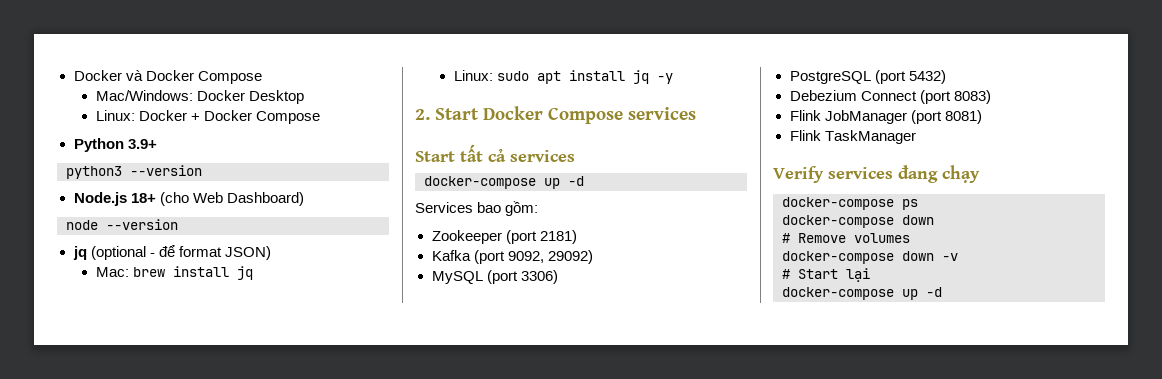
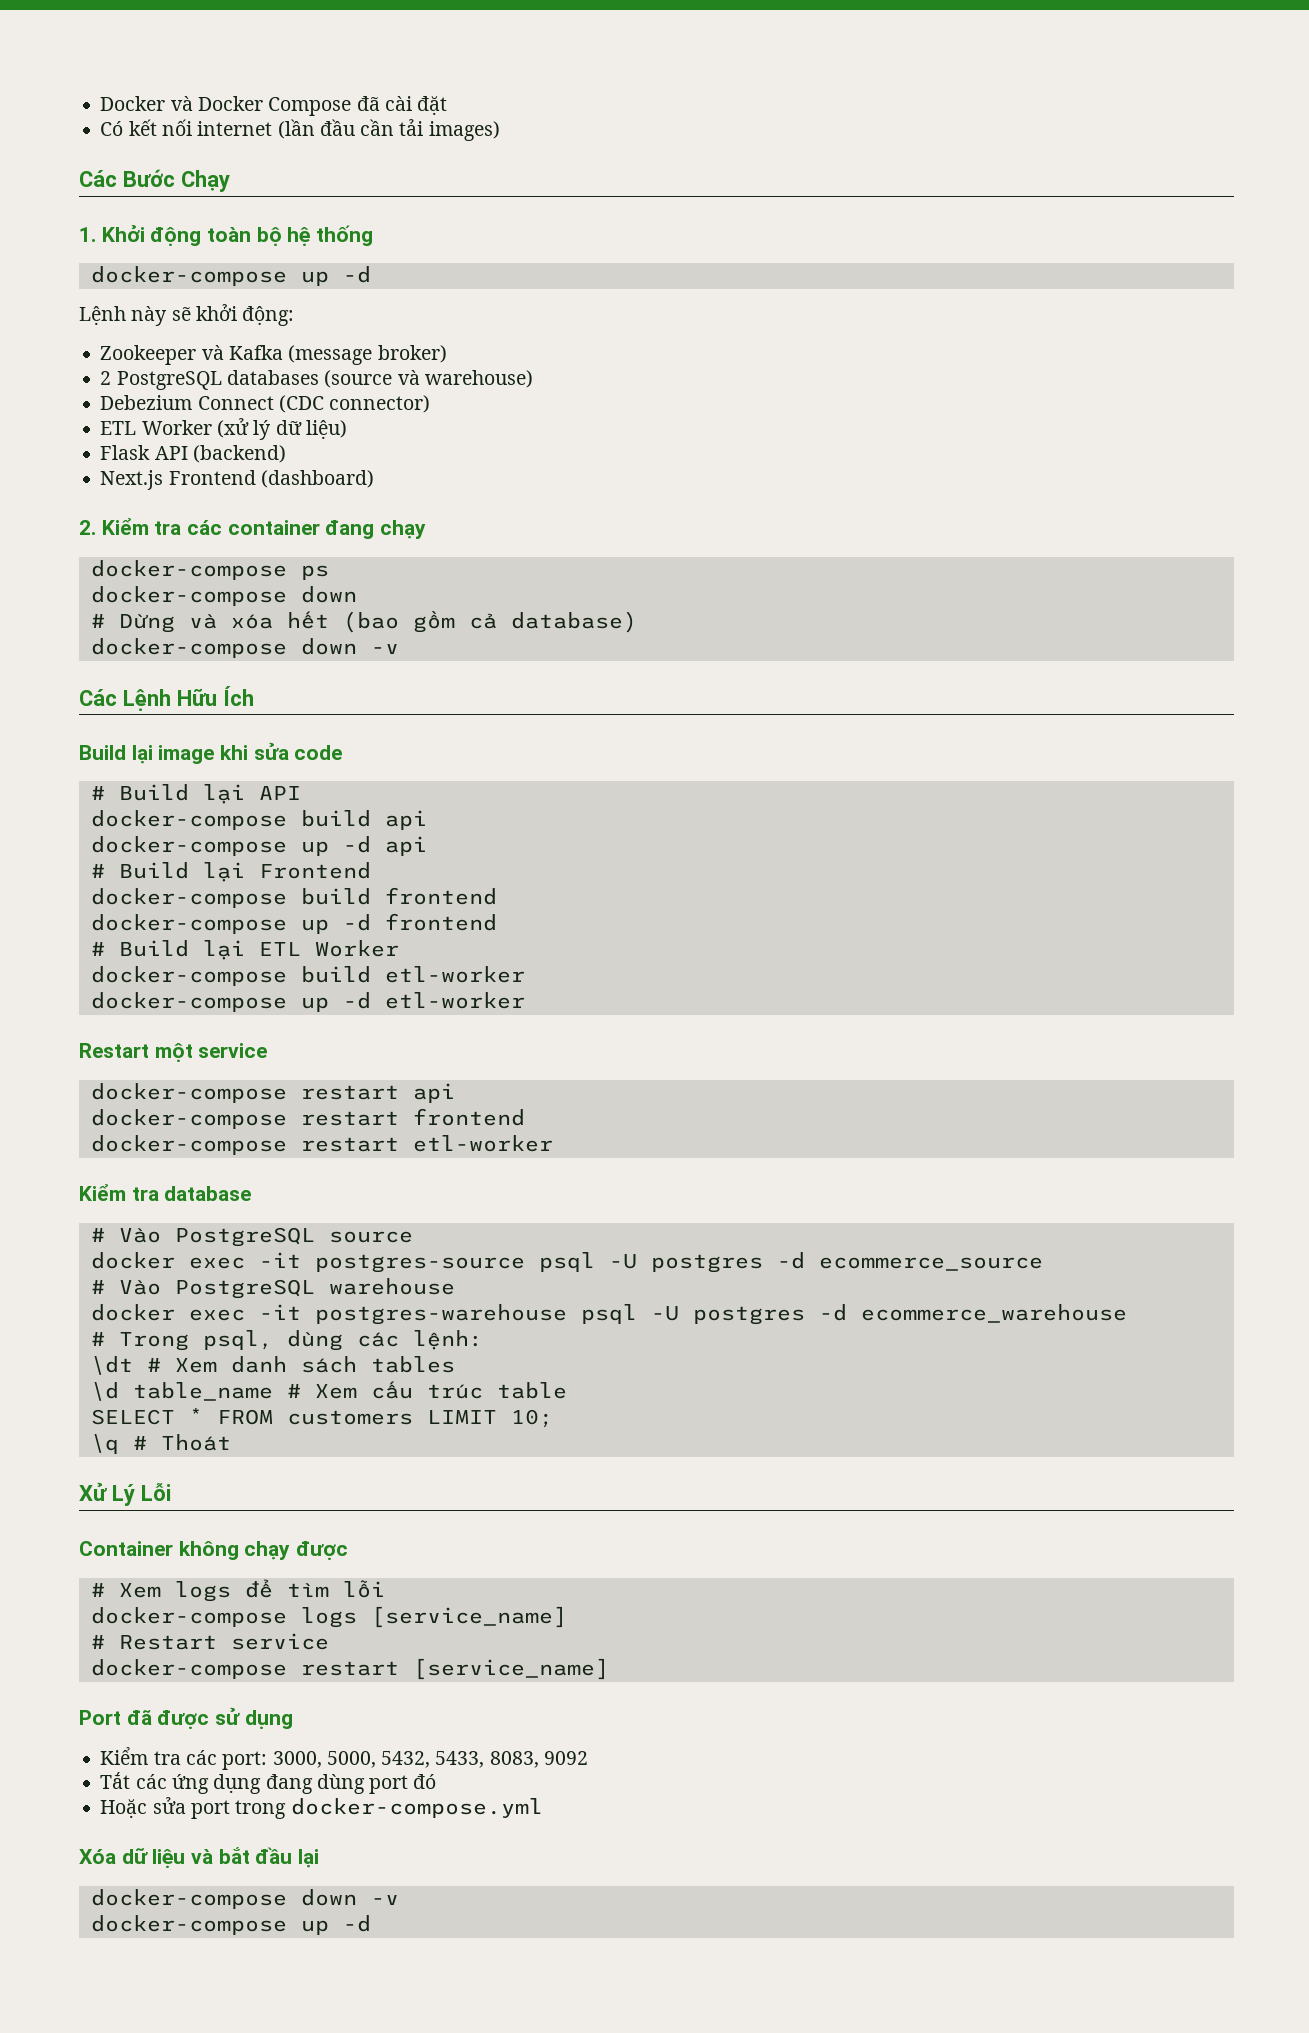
- Docker và Docker Compose
- Mac/Windows: Docker Desktop
- Linux: Docker + Docker Compose
- Python 3.9+
- python3 --version
- Node.js 18+ (cho Web Dashboard)
- node --version
- jq (optional - để format JSON)
- Mac: brew install jq
- Linux: sudo apt install jq -y
- 2. Start Docker Compose services
- Start tất cả services
+ Docker và Docker Compose đã cài đặt
+ Có kết nối internet (lần đầu cần tải images)
+ Các Bước Chạy
+ 1. Khởi động toàn bộ hệ thống
  docker-compose up -d
- Services bao gồm:
- Zookeeper (port 2181)
- Kafka (port 9092, 29092)
- MySQL (port 3306)
- PostgreSQL (port 5432)
- Debezium Connect (port 8083)
- Flink JobManager (port 8081)
- Flink TaskManager
- Verify services đang chạy
+ Lệnh này sẽ khởi động:
+ Zookeeper và Kafka (message broker)
+ 2 PostgreSQL databases (source và warehouse)
+ Debezium Connect (CDC connector)
+ ETL Worker (xử lý dữ liệu)
+ Flask API (backend)
+ Next.js Frontend (dashboard)
+ 2. Kiểm tra các container đang chạy
- # Remove volumes
+ # Dừng và xóa hết (bao gồm cả database)
  docker-compose down -v
- # Start lại
+ Các Lệnh Hữu Ích
+ Build lại image khi sửa code
+ # Build lại API
+ docker-compose build api
+ docker-compose up -d api
+ # Build lại Frontend
+ docker-compose build frontend
+ docker-compose up -d frontend
+ # Build lại ETL Worker
+ docker-compose build etl-worker
+ docker-compose up -d etl-worker
+ Restart một service
+ docker-compose restart api
+ docker-compose restart frontend
+ docker-compose restart etl-worker
+ Kiểm tra database
+ # Vào PostgreSQL source
+ docker exec -it postgres-source psql -U postgres -d ecommerce_source
+ # Vào PostgreSQL warehouse
+ docker exec -it postgres-warehouse psql -U postgres -d ecommerce_warehouse
+ # Trong psql, dùng các lệnh:
+ \dt # Xem danh sách tables
+ \d table_name # Xem cấu trúc table
+ SELECT * FROM customers LIMIT 10;
+ \q # Thoát
+ Xử Lý Lỗi
+ Container không chạy được
+ # Xem logs để tìm lỗi
+ docker-compose logs [service_name]
+ # Restart service
+ docker-compose restart [service_name]
+ Port đã được sử dụng
+ Kiểm tra các port: 3000, 5000, 5432, 5433, 8083, 9092
+ Tắt các ứng dụng đang dùng port đó
+ Hoặc sửa port trong docker-compose.yml
+ Xóa dữ liệu và bắt đầu lại
+ docker-compose down -v

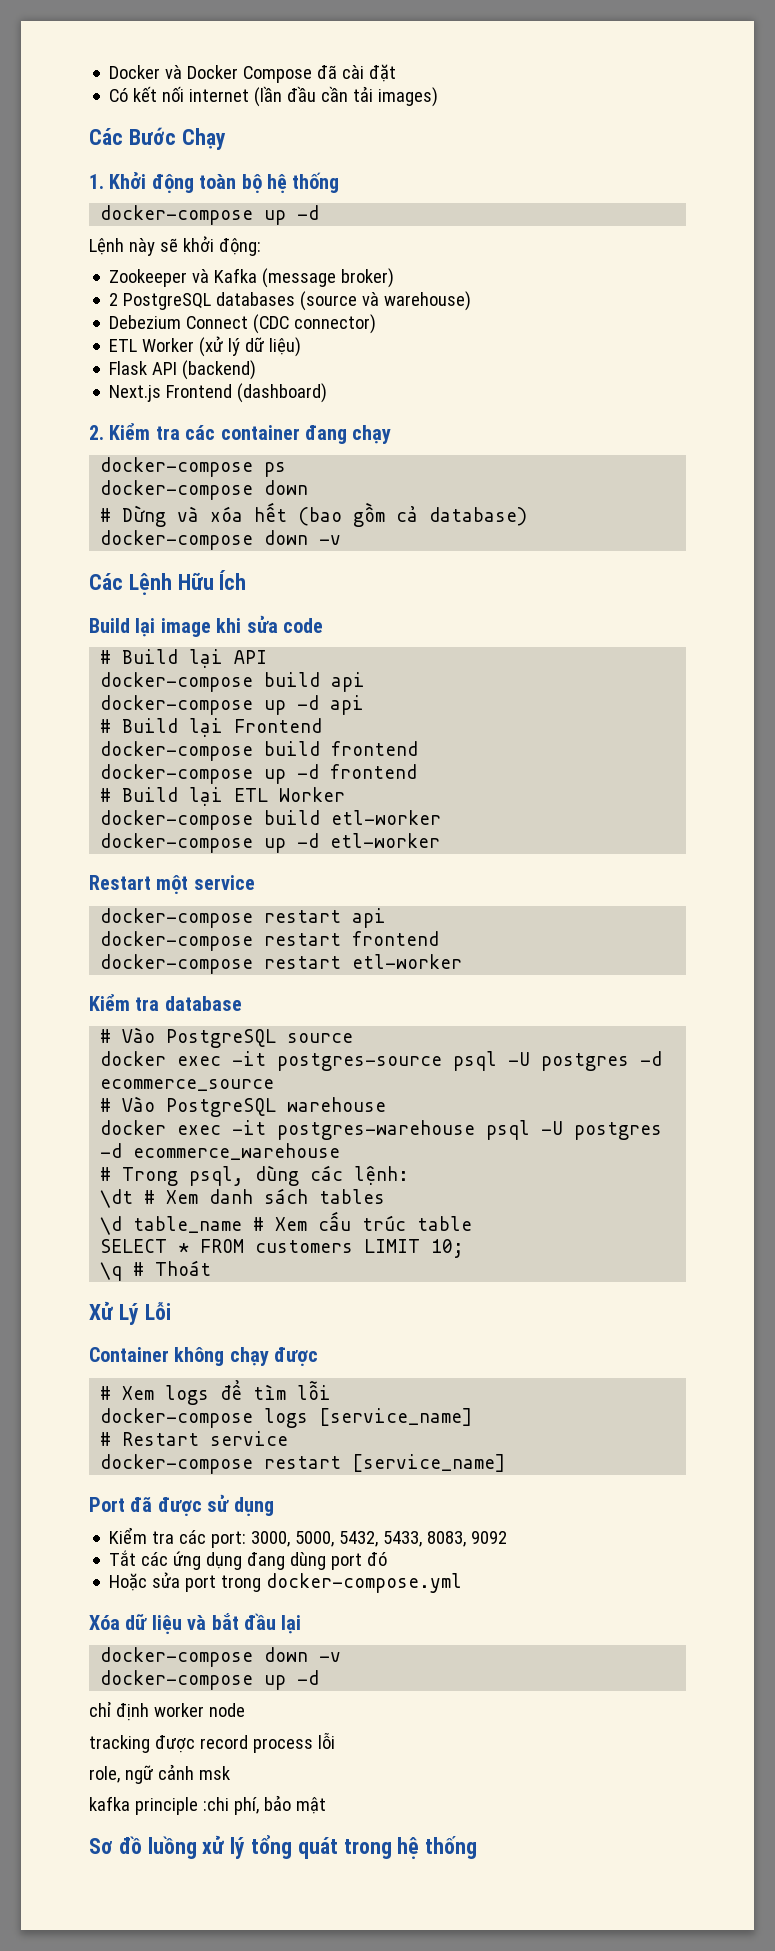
+ chỉ định worker node
+ tracking được record process lỗi
+ role, ngữ cảnh msk
+ kafka principle :chi phí, bảo mật
+ Sơ đồ luồng xử lý tổng quát trong hệ thống

